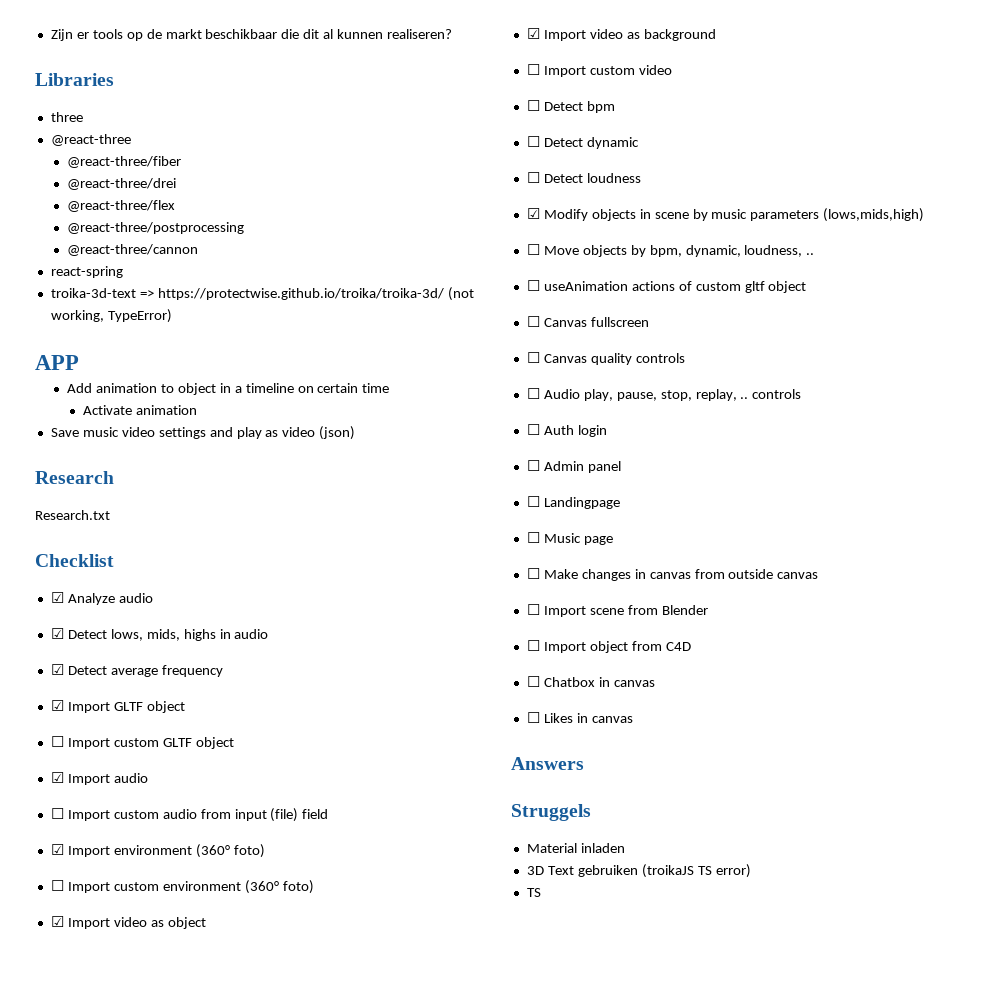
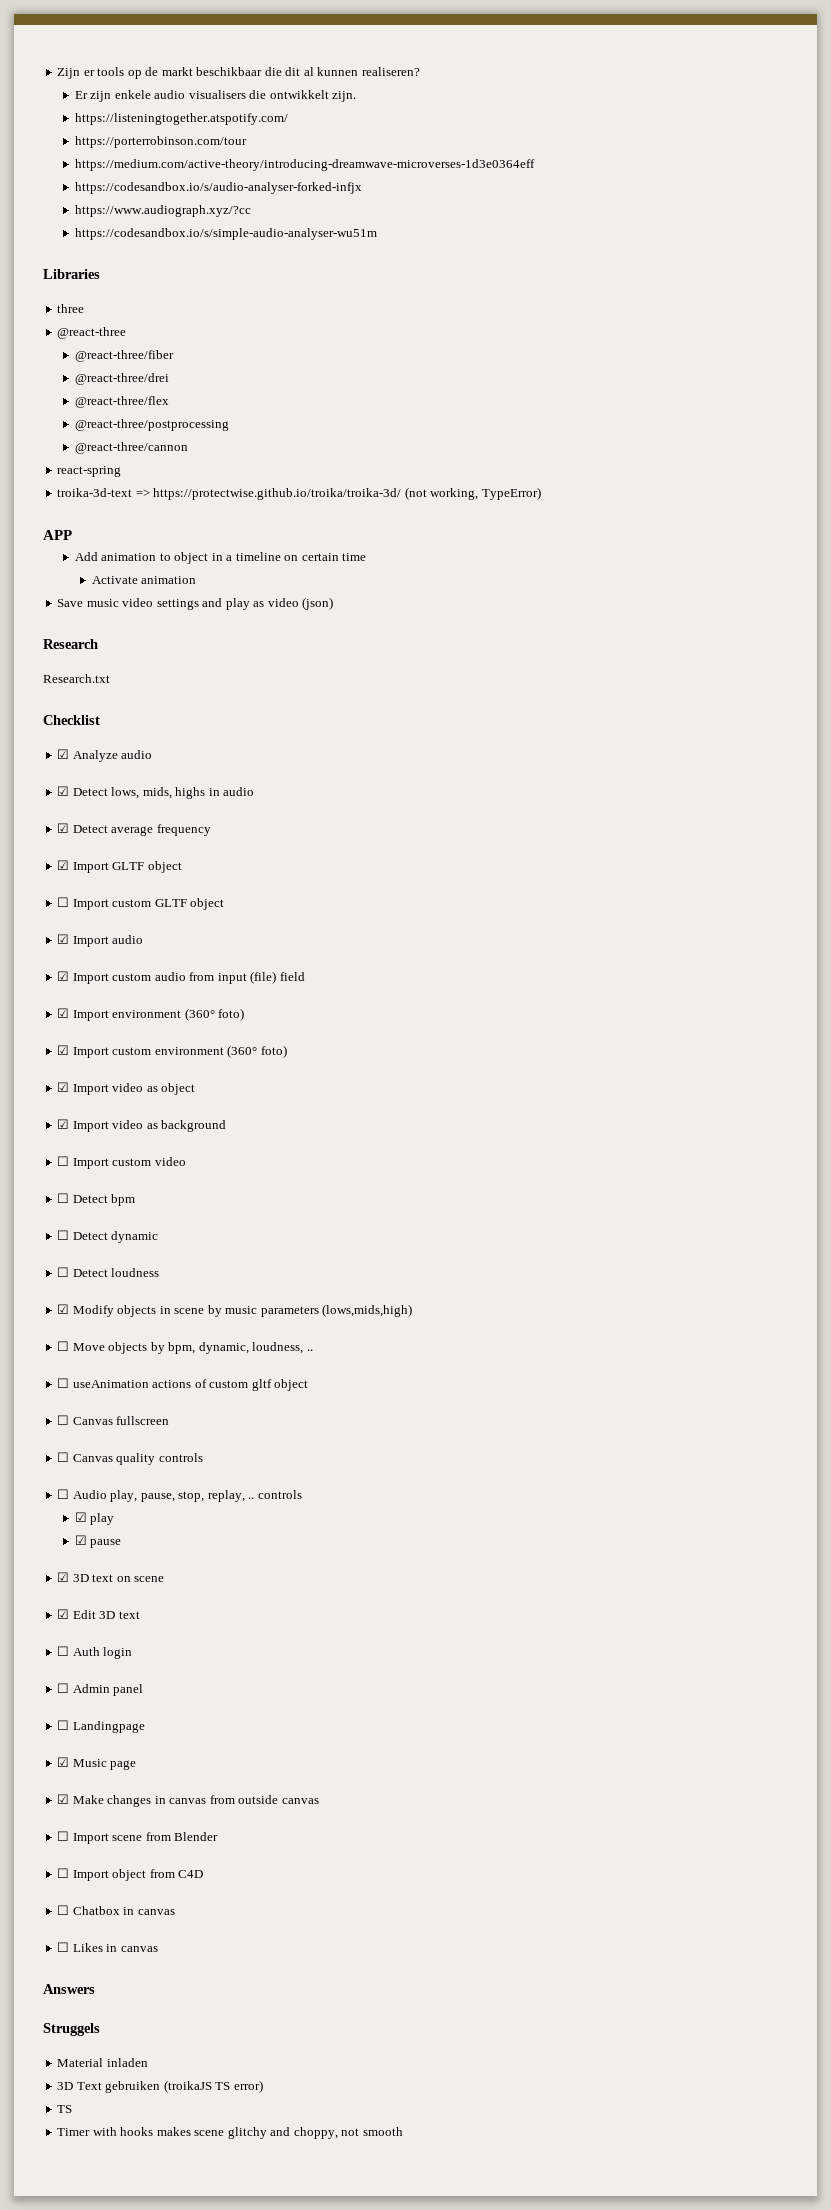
+ Er zijn enkele audio visualisers die ontwikkelt zijn.
+ https://listeningtogether.atspotify.com/
+ https://porterrobinson.com/tour
+ https://medium.com/active-theory/introducing-dreamwave-microverses-1d3e0364eff
+ https://codesandbox.io/s/audio-analyser-forked-infjx
+ https://www.audiograph.xyz/?cc
+ https://codesandbox.io/s/simple-audio-analyser-wu51m
- ☐ Import custom audio from input (file) field
+ ☑ Import custom audio from input (file) field
- ☐ Import custom environment (360° foto)
+ ☑ Import custom environment (360° foto)
+ ☑ play
+ ☑ pause
+ ☑ 3D text on scene
+ ☑ Edit 3D text
- ☐ Music page
+ ☑ Music page
- ☐ Make changes in canvas from outside canvas
+ ☑ Make changes in canvas from outside canvas
+ Timer with hooks makes scene glitchy and choppy, not smooth

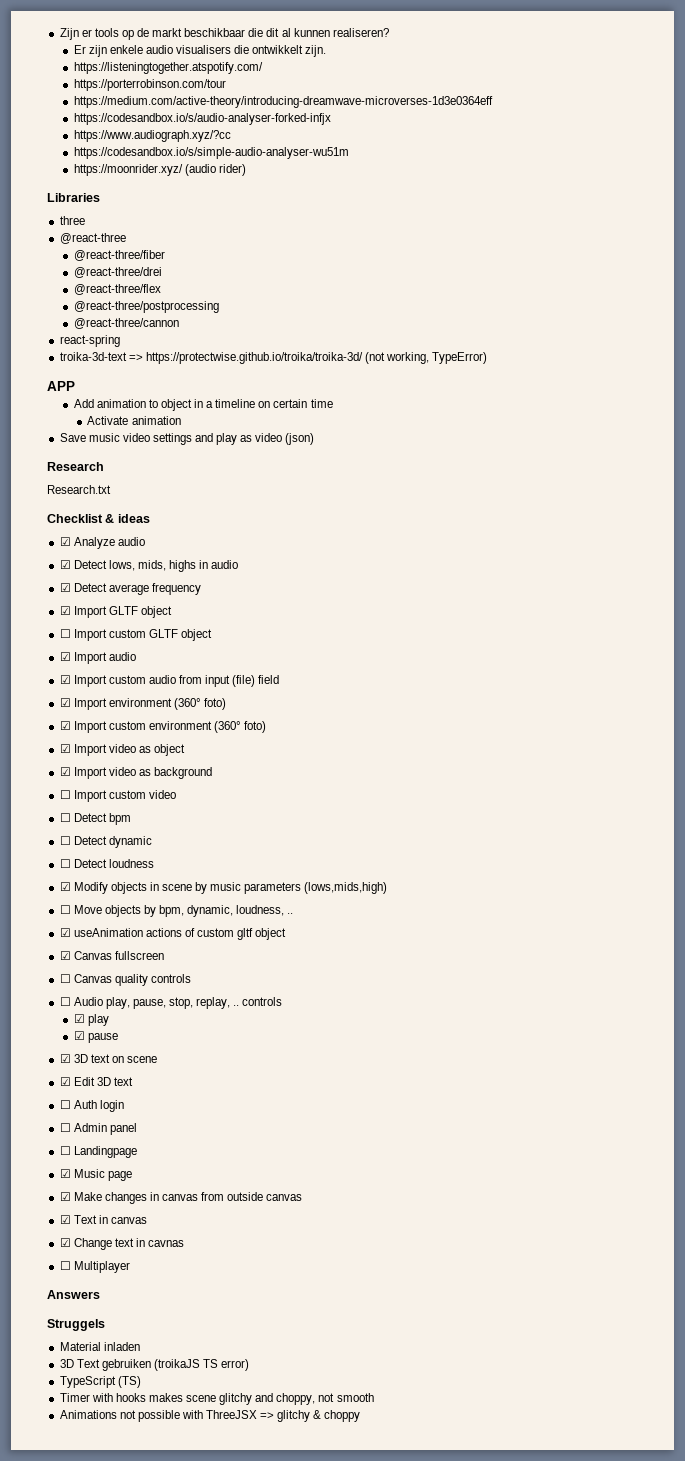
+ https://moonrider.xyz/ (audio rider)
- Checklist
+ Checklist & ideas
- ☐ useAnimation actions of custom gltf object
+ ☑ useAnimation actions of custom gltf object
- ☐ Canvas fullscreen
+ ☑ Canvas fullscreen
- ☐ Import scene from Blender
- ☐ Import object from C4D
- ☐ Chatbox in canvas
- ☐ Likes in canvas
+ ☑ Text in canvas
+ ☑ Change text in cavnas
+ ☐ Multiplayer
  3D Text gebruiken (troikaJS TS error)
- TS
+ TypeScript (TS)
+ Animations not possible with ThreeJSX => glitchy & choppy

